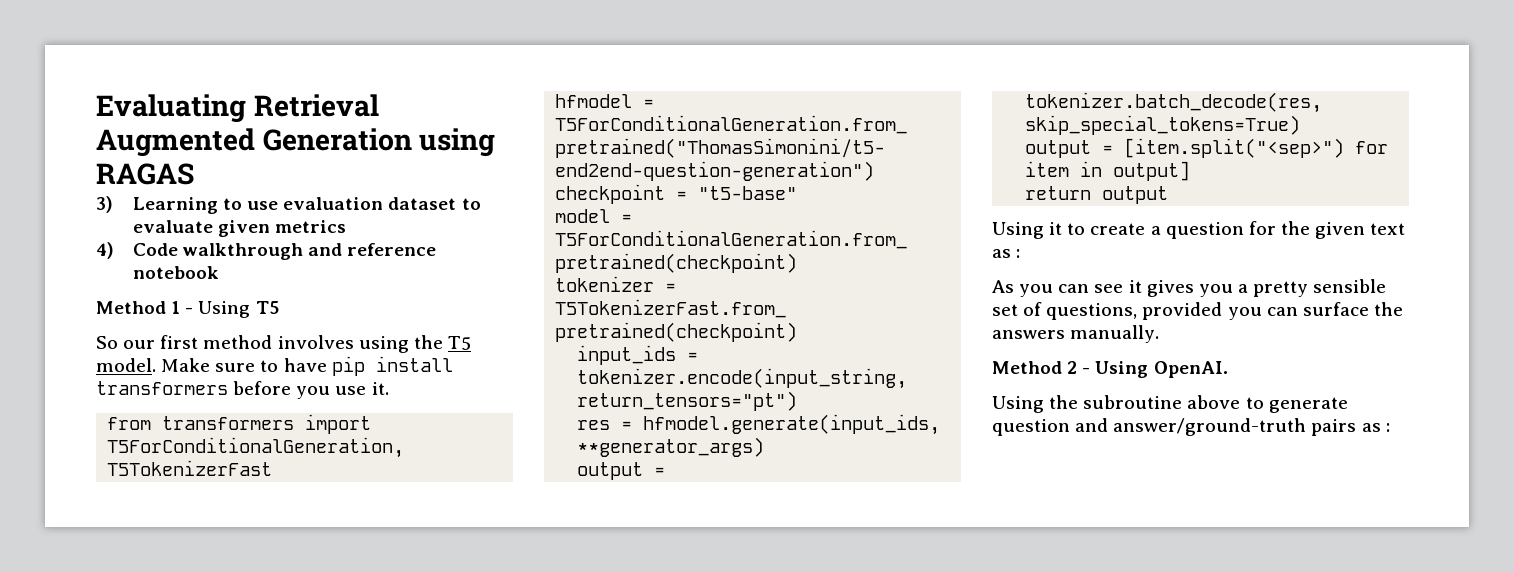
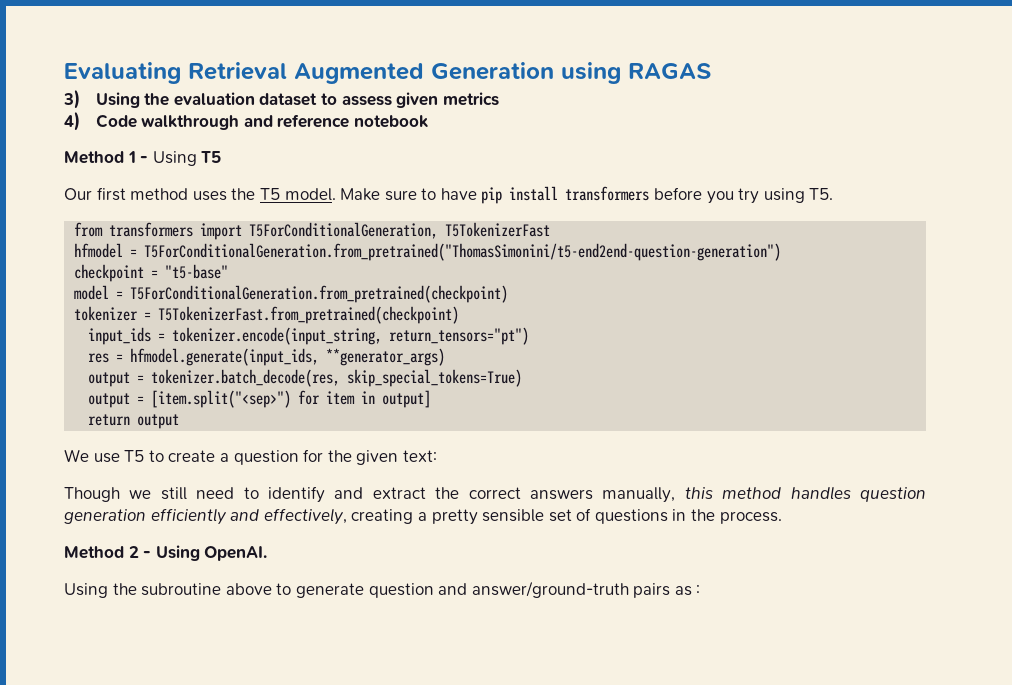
- 3) Learning to use evaluation dataset to evaluate given metrics
+ 3) Using the evaluation dataset to assess given metrics
- So our first method involves using the T5 model.
+ Our first method uses the T5 model.
- Make sure to have pip install transformers before you use it.
+ Make sure to have pip install transformers before you try using T5.
- Using it to create a question for the given text as :
- As you can see it gives you a pretty sensible set of questions, provided you can surface the answers manually.
+ We use T5 to create a question for the given text:
+ Though we still need to identify and extract the correct answers manually, this method handles question generation efficiently and effectively, creating a pretty sensible set of questions in the process.

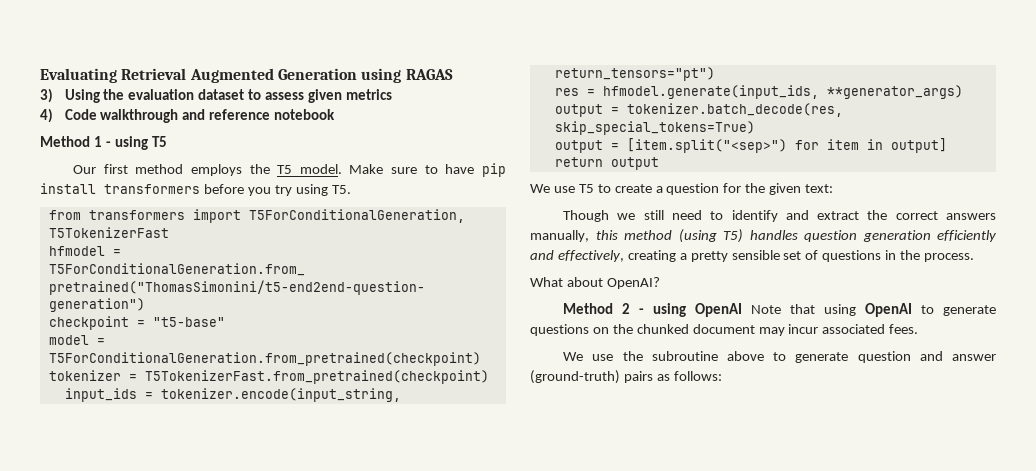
- Method 1 - Using T5
+ Method 1 - using T5
- Our first method uses the T5 model.
+ Our first method employs the T5 model.
- Though we still need to identify and extract the correct answers manually, this method handles question generation efficiently and effectively, creating a pretty sensible set of questions in the process.
+ Though we still need to identify and extract the correct answers manually, this method (using T5) handles question generation efficiently and effectively, creating a pretty sensible set of questions in the process.
+ What about OpenAI?
- Method 2 - Using OpenAI.
- Using the subroutine above to generate question and answer/ground-truth pairs as :
+ Method 2 - using OpenAI Note that using OpenAI to generate questions on the chunked document may incur associated fees.
+ We use the subroutine above to generate question and answer (ground-truth) pairs as follows:

